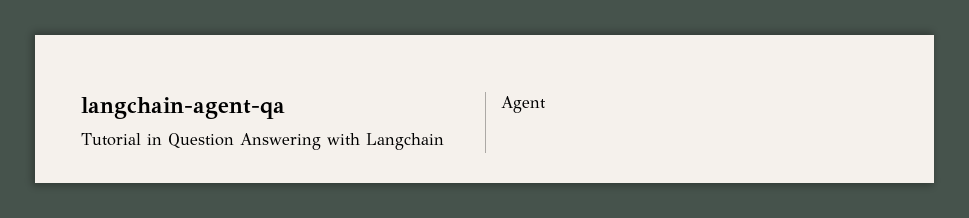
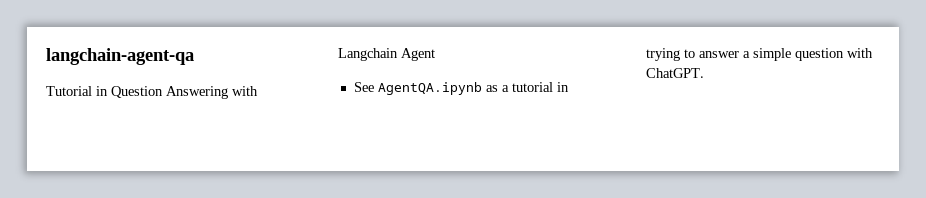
+ See AgentQA.ipynb as a tutorial in trying to answer a simple question with ChatGPT.

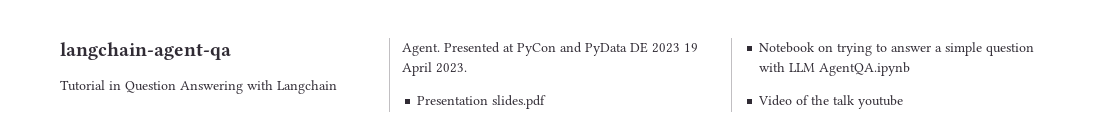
- Tutorial in Question Answering with Langchain Agent
- See AgentQA.ipynb as a tutorial in trying to answer a simple question with ChatGPT.
+ Tutorial in Question Answering with Langchain Agent. Presented at PyCon and PyData DE 2023 19 April 2023.
+ Presentation slides.pdf
+ Notebook on trying to answer a simple question with LLM AgentQA.ipynb
+ Video of the talk youtube

